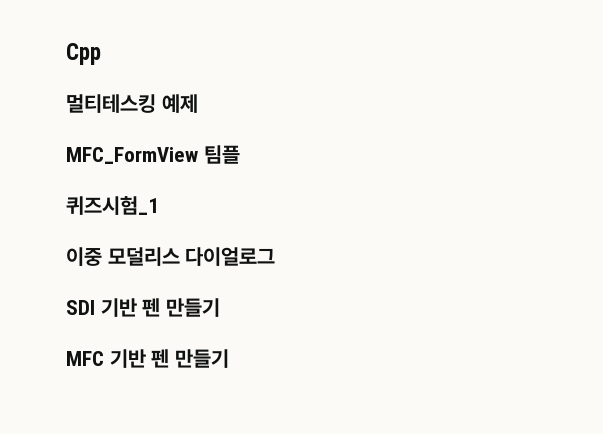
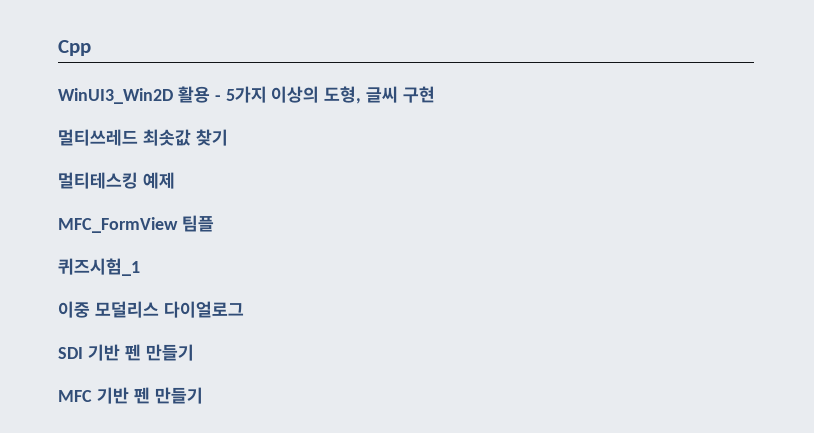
+ WinUI3_Win2D 활용 - 5가지 이상의 도형, 글씨 구현
+ 멀티쓰레드 최솟값 찾기

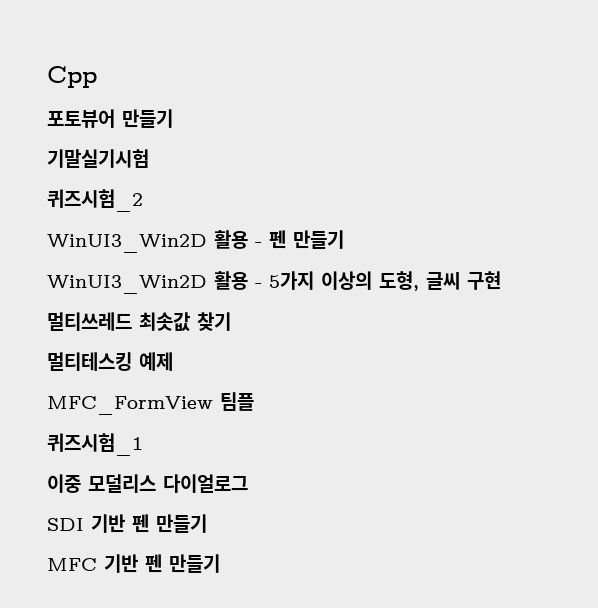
+ 포토뷰어 만들기
+ 기말실기시험
+ 퀴즈시험_2
+ WinUI3_Win2D 활용 - 펜 만들기

